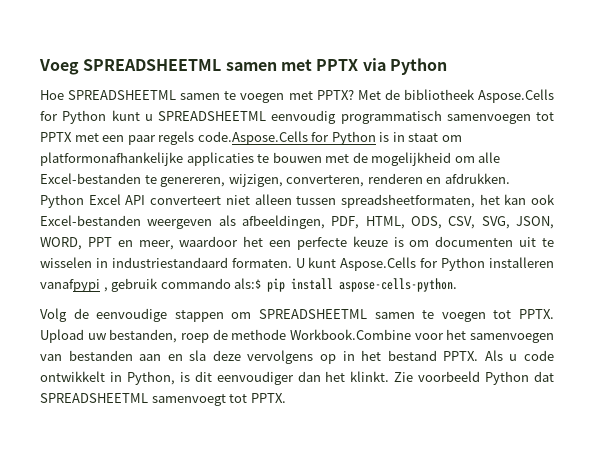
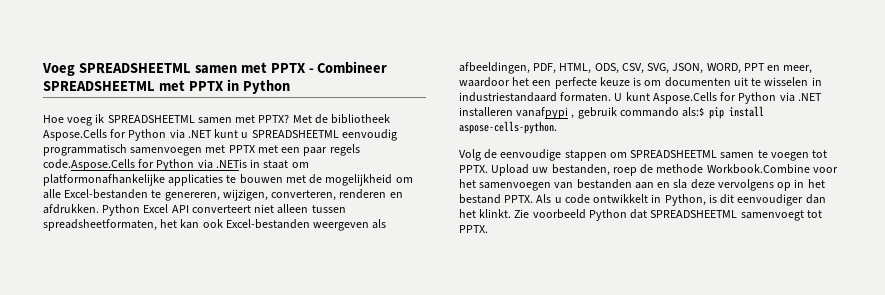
- Voeg SPREADSHEETML samen met PPTX via Python
- Hoe SPREADSHEETML samen te voegen met PPTX?
+ Voeg SPREADSHEETML samen met PPTX - Combineer SPREADSHEETML met PPTX in Python
+ Hoe voeg ik SPREADSHEETML samen met PPTX?
- Met de bibliotheek Aspose.Cells for Python kunt u SPREADSHEETML eenvoudig programmatisch samenvoegen tot PPTX met een paar regels code.Aspose.Cells for Python is in staat om platformonafhankelijke applicaties te bouwen met de mogelijkheid om alle Excel-bestanden te genereren, wijzigen, converteren, renderen en afdrukken.
+ Met de bibliotheek Aspose.Cells for Python via .NET kunt u SPREADSHEETML eenvoudig programmatisch samenvoegen met PPTX met een paar regels code.Aspose.Cells for Python via .NETis in staat om platformonafhankelijke applicaties te bouwen met de mogelijkheid om alle Excel-bestanden te genereren, wijzigen, converteren, renderen en afdrukken.
- U kunt Aspose.Cells for Python installeren vanafpypi , gebruik commando als:$ pip install aspose-cells-python.
+ U kunt Aspose.Cells for Python via .NET installeren vanafpypi , gebruik commando als:$ pip install aspose-cells-python.

